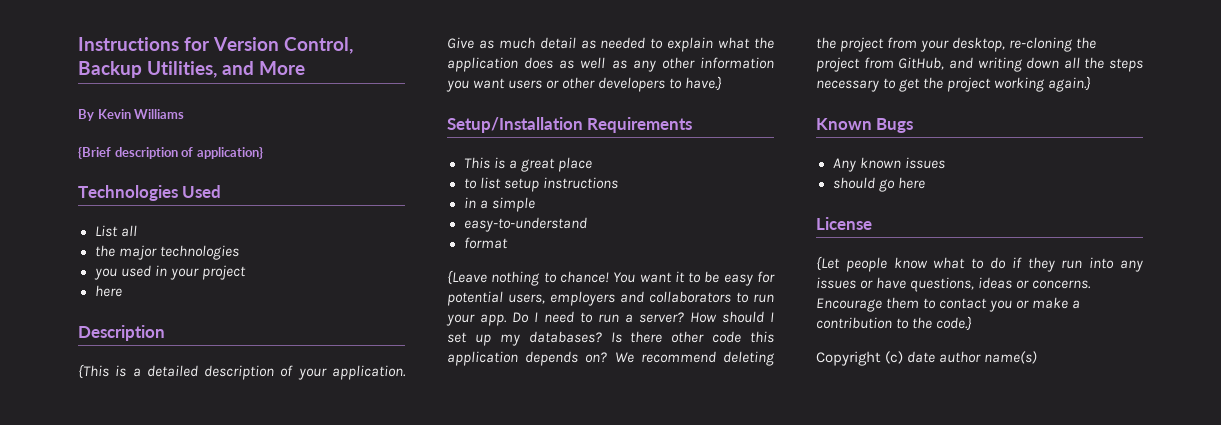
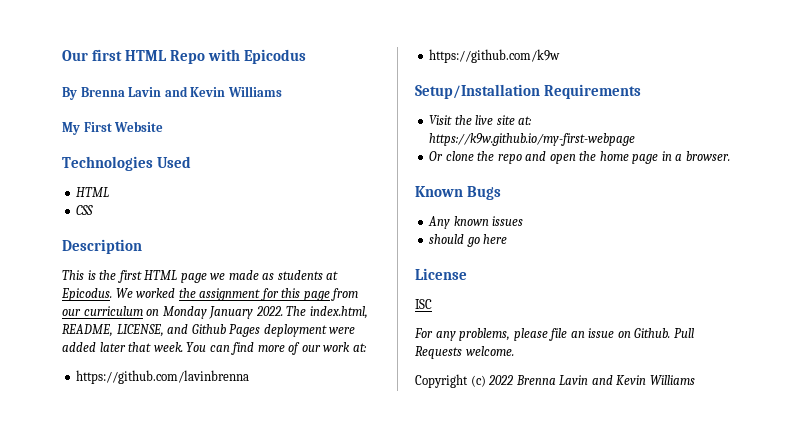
- Instructions for Version Control, Backup Utilities, and More
- By Kevin Williams
- {Brief description of application}
+ Our first HTML Repo with Epicodus
+ By Brenna Lavin and Kevin Williams
+ My First Website
  Technologies Used
- List all
- the major technologies
- you used in your project
- here
+ HTML
+ CSS
  Description
- {This is a detailed description of your application. Give as much detail as needed to explain what the application does as well as any other information you want users or other developers to have.}
+ This is the first HTML page we made as students at Epicodus. We worked the assignment for this page from our curriculum on Monday January 2022. The index.html, README, LICENSE, and Github Pages deployment were added later that week. You can find more of our work at:
+ https://github.com/lavinbrenna
+ https://github.com/k9w
  Setup/Installation Requirements
- This is a great place
- to list setup instructions
- in a simple
- easy-to-understand
- format
- {Leave nothing to chance! You want it to be easy for potential users, employers and collaborators to run your app. Do I need to run a server? How should I set up my databases? Is there other code this application depends on? We recommend deleting the project from your desktop, re-cloning the project from GitHub, and writing down all the steps necessary to get the project working again.}
+ Visit the live site at: https://k9w.github.io/my-first-webpage
+ Or clone the repo and open the home page in a browser.
- {Let people know what to do if they run into any issues or have questions, ideas or concerns. Encourage them to contact you or make a contribution to the code.}
- Copyright (c) date author name(s)
+ ISC
+ For any problems, please file an issue on Github. Pull Requests welcome.
+ Copyright (c) 2022 Brenna Lavin and Kevin Williams

